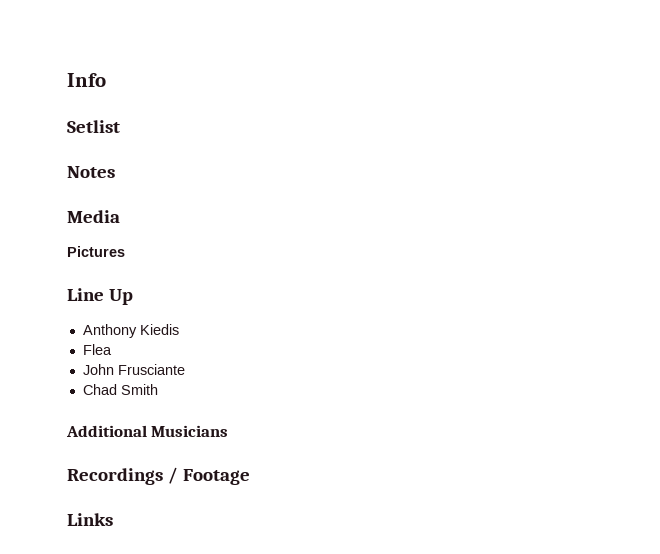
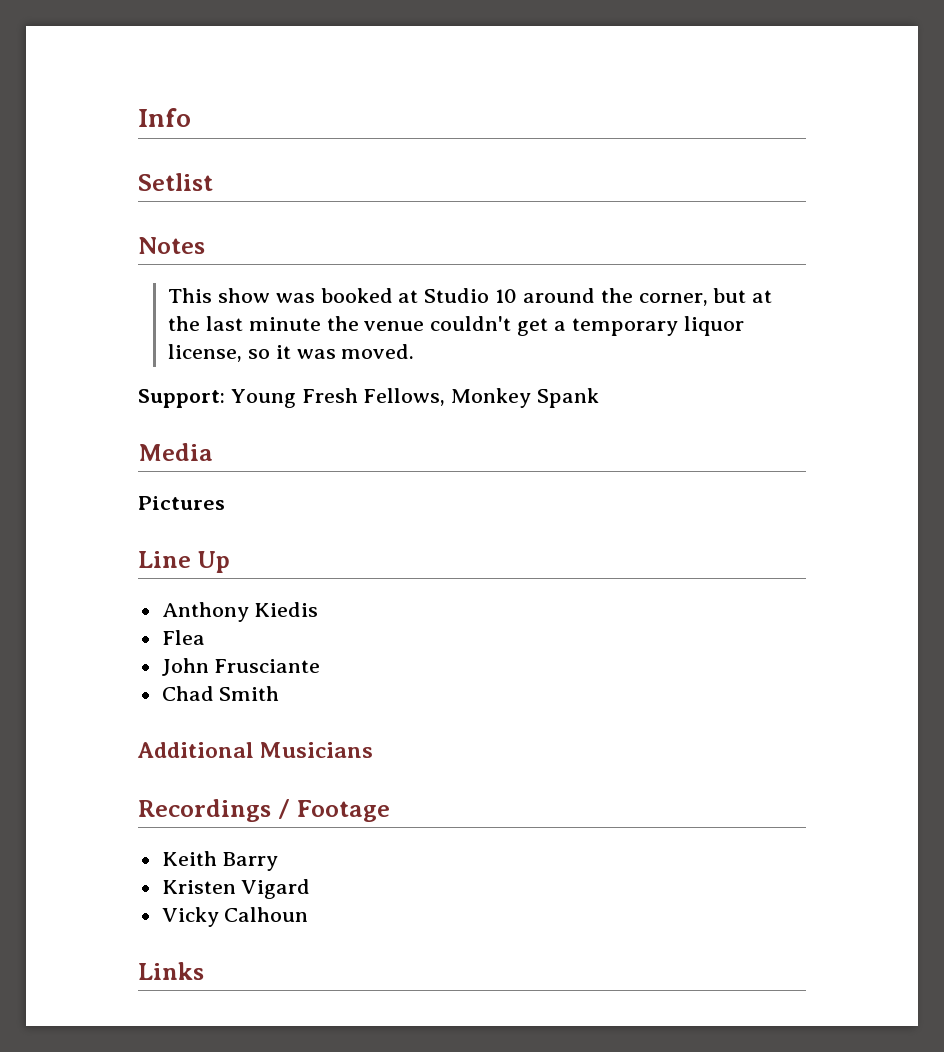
+ This show was booked at Studio 10 around the corner, but at the last minute the venue couldn't get a temporary liquor license, so it was moved.
+ Support: Young Fresh Fellows, Monkey Spank
+ Keith Barry
+ Kristen Vigard
+ Vicky Calhoun

